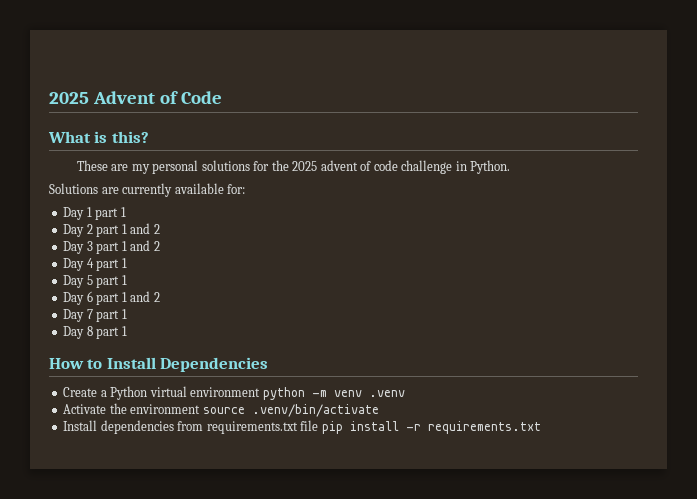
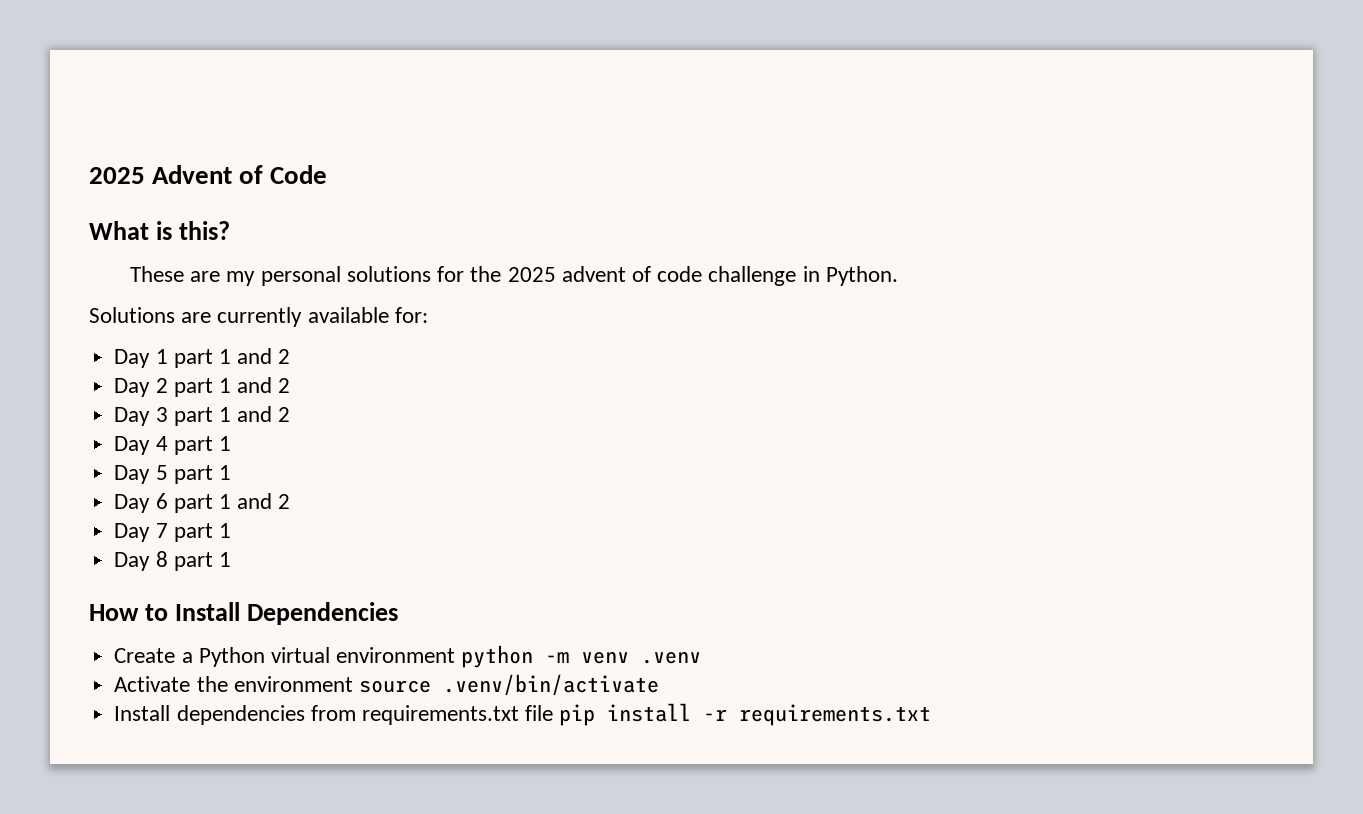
- Day 1 part 1
+ Day 1 part 1 and 2

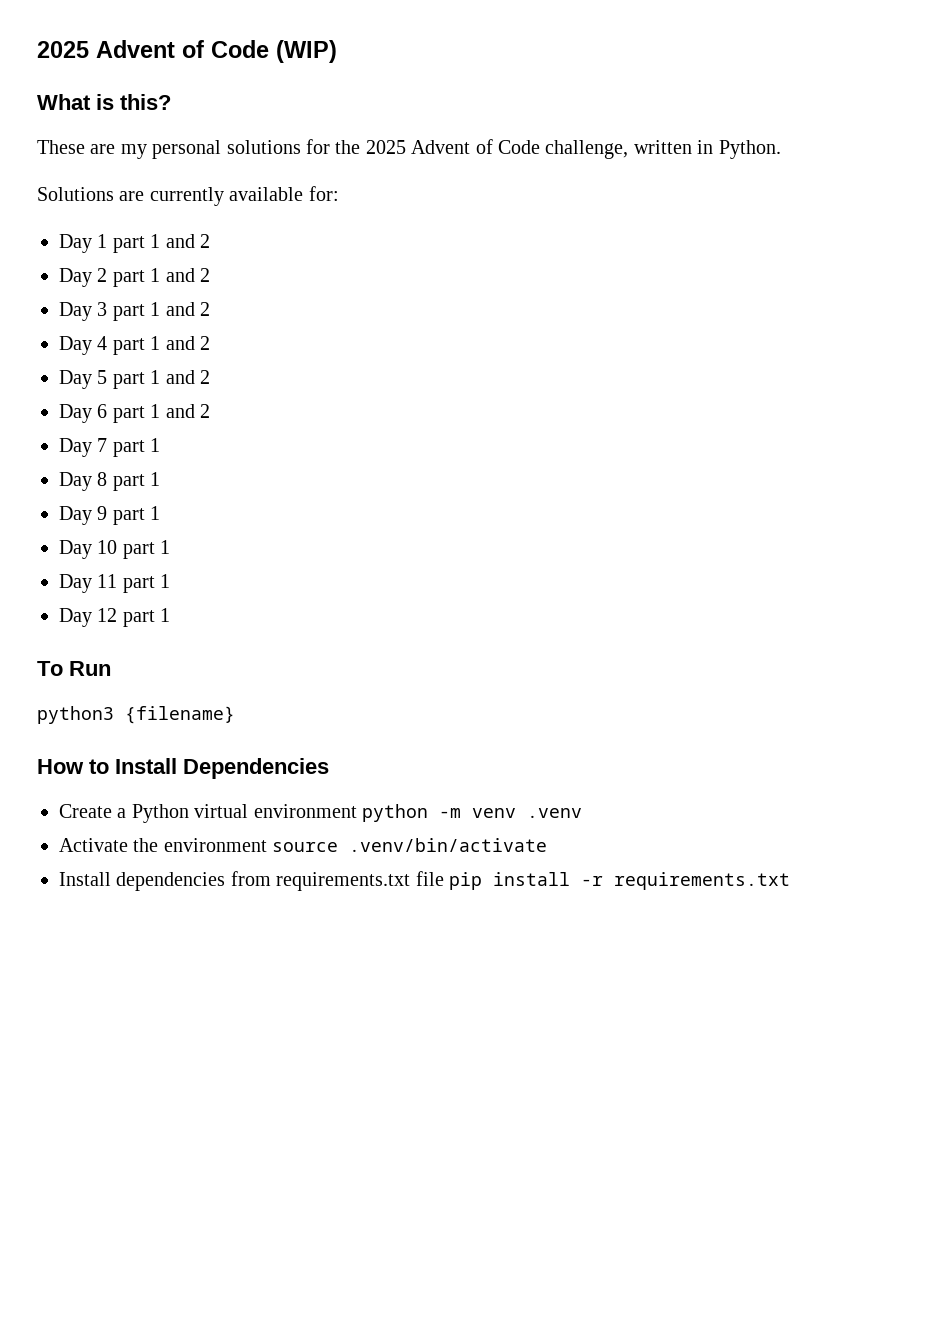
- 2025 Advent of Code
+ 2025 Advent of Code (WIP)
- These are my personal solutions for the 2025 advent of code challenge in Python.
+ These are my personal solutions for the 2025 Advent of Code challenge, written in Python.
- Day 4 part 1
+ Day 4 part 1 and 2
- Day 5 part 1
+ Day 5 part 1 and 2
+ Day 9 part 1
+ Day 10 part 1
+ Day 11 part 1
+ Day 12 part 1
+ To Run
+ python3 {filename}

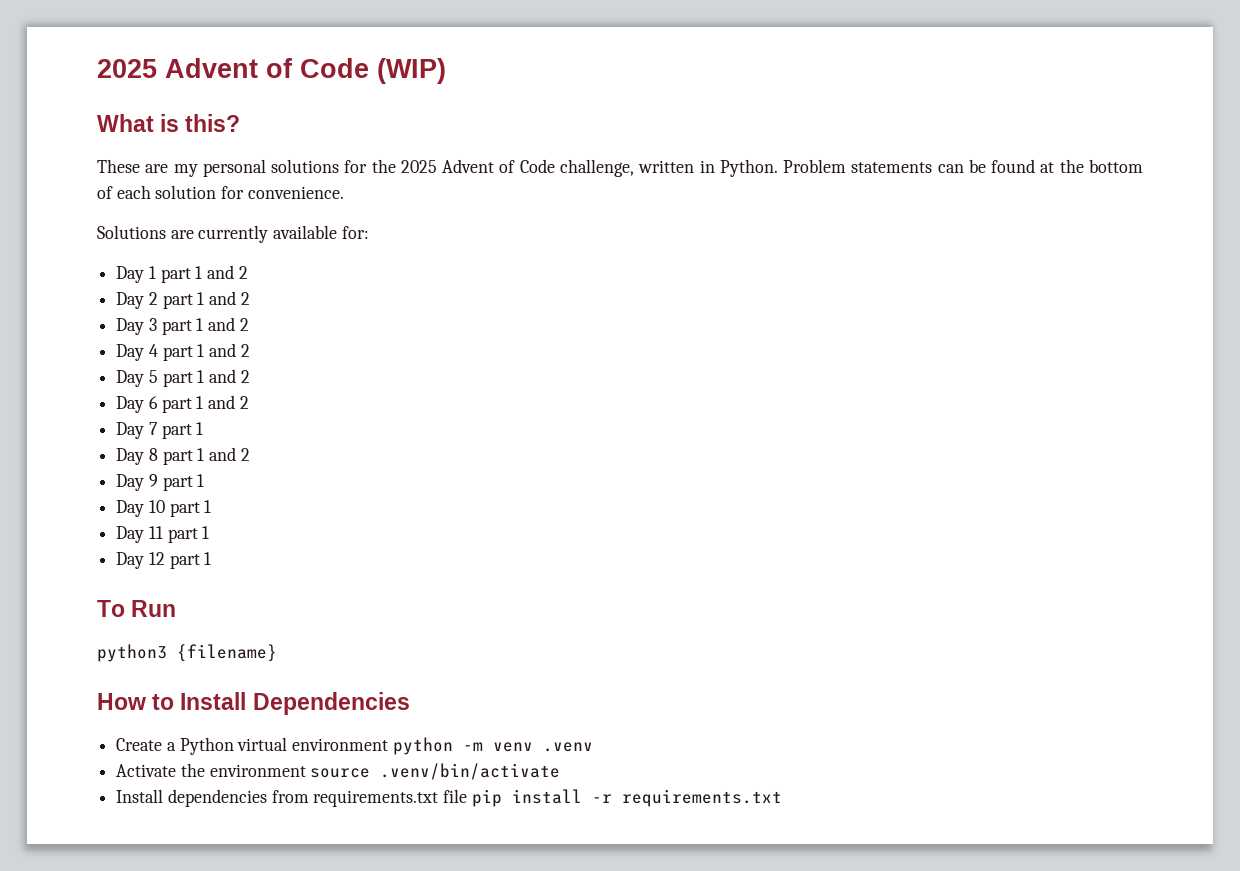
+ Problem statements can be found at the bottom of each solution for convenience.
- Day 8 part 1
+ Day 8 part 1 and 2

